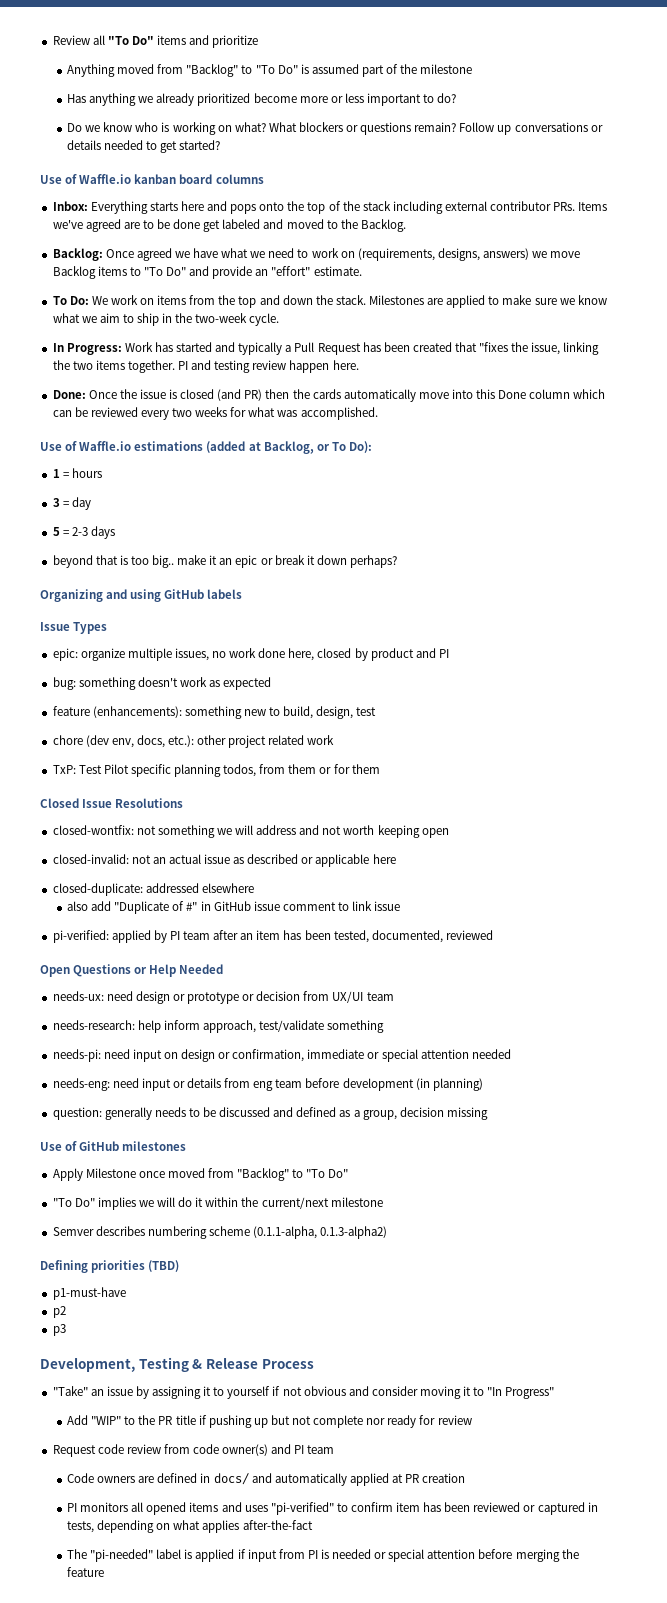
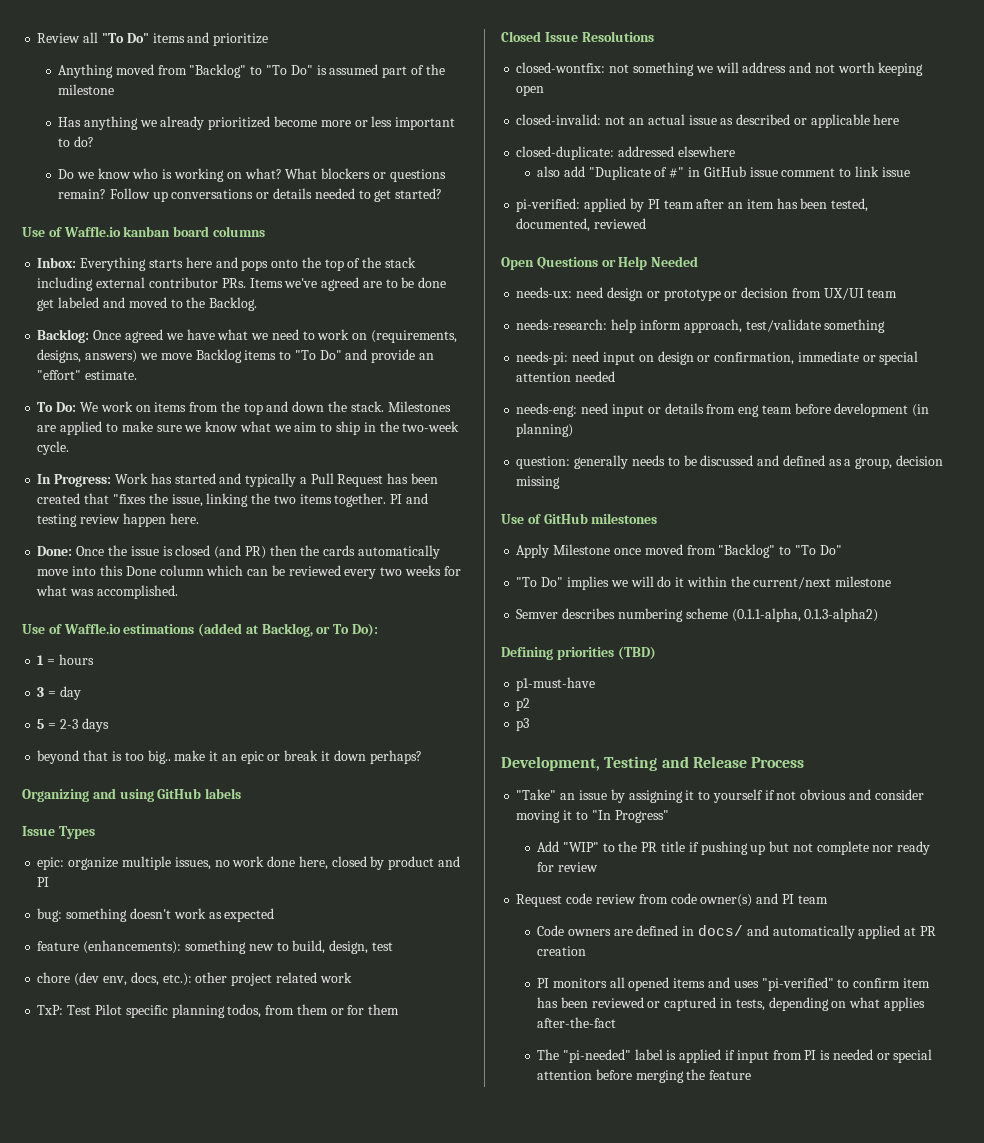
- Development, Testing & Release Process
+ Development, Testing and Release Process

